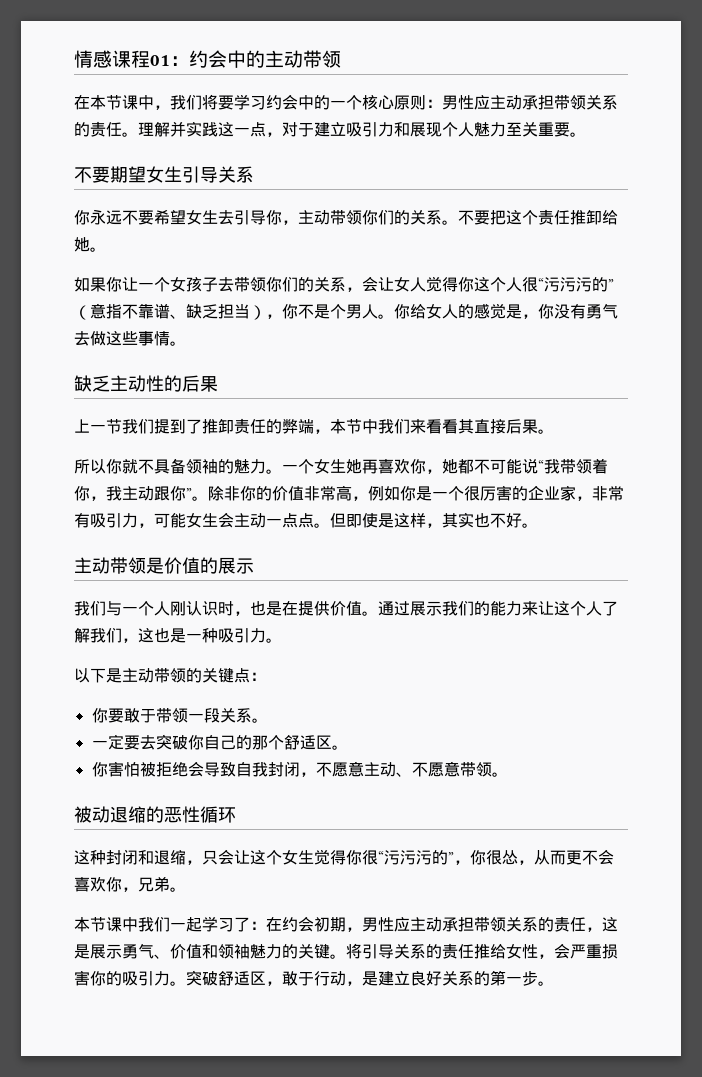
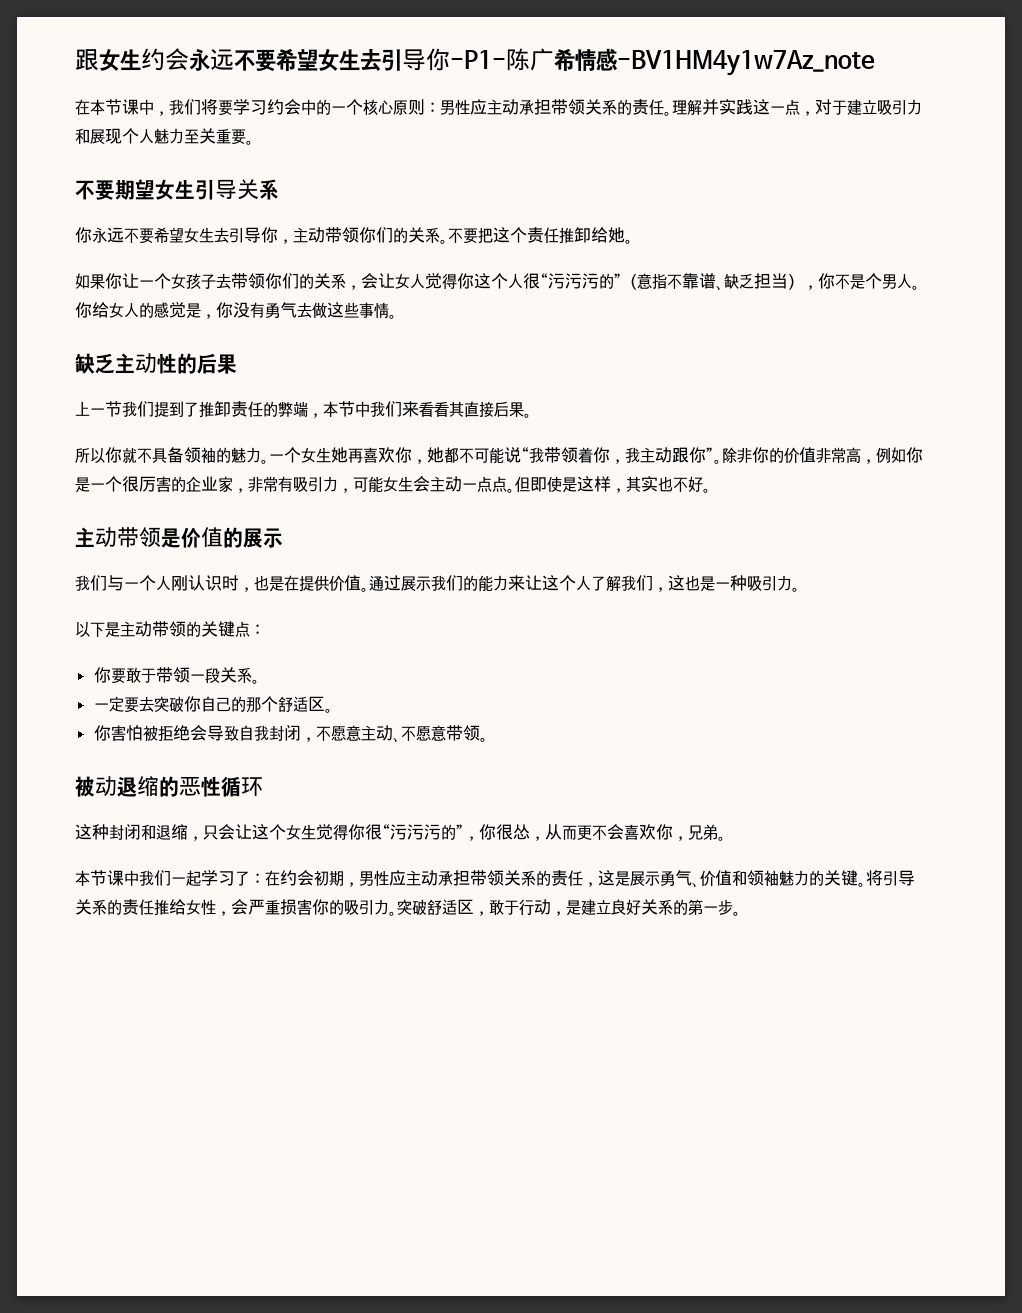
- 情感课程01：约会中的主动带领
+ 跟女生约会永远不要希望女生去引导你-P1-陈广希情感-BV1HM4y1w7Az_note

